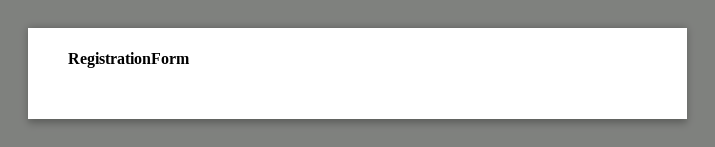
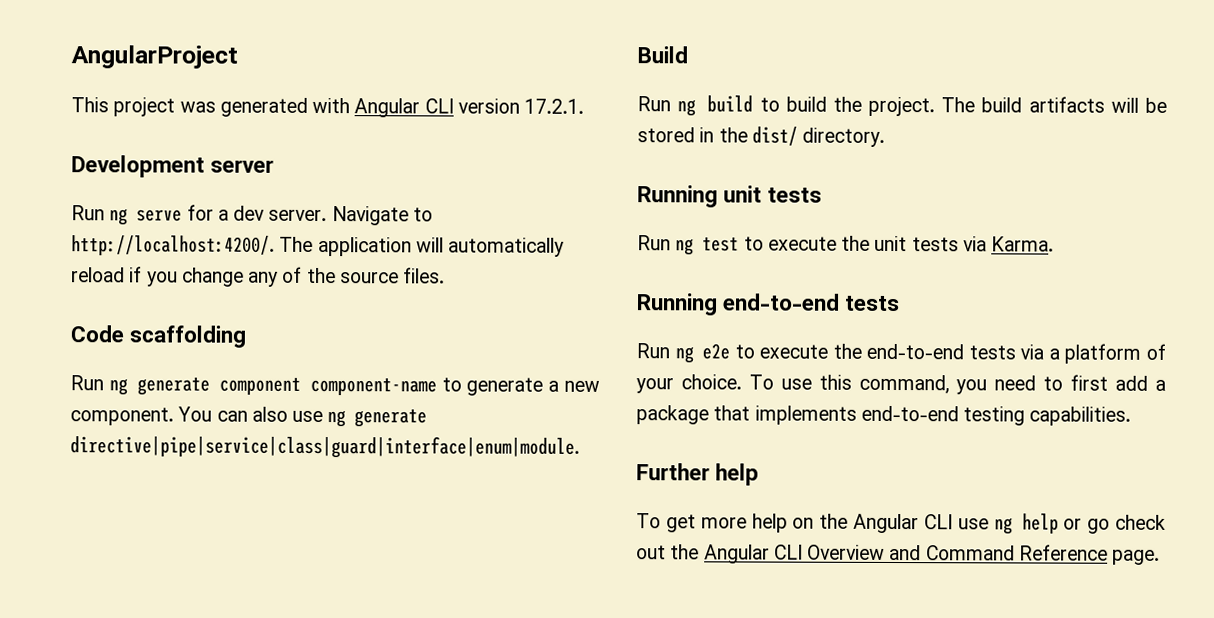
- RegistrationForm
+ AngularProject
+ This project was generated with Angular CLI version 17.2.1.
+ Development server
+ Run ng serve for a dev server. Navigate to http://localhost:4200/. The application will automatically reload if you change any of the source files.
+ Code scaffolding
+ Run ng generate component component-name to generate a new component. You can also use ng generate directive|pipe|service|class|guard|interface|enum|module.
+ Build
+ Run ng build to build the project. The build artifacts will be stored in the dist/ directory.
+ Running unit tests
+ Run ng test to execute the unit tests via Karma.
+ Running end-to-end tests
+ Run ng e2e to execute the end-to-end tests via a platform of your choice. To use this command, you need to first add a package that implements end-to-end testing capabilities.
+ Further help
+ To get more help on the Angular CLI use ng help or go check out the Angular CLI Overview and Command Reference page.

